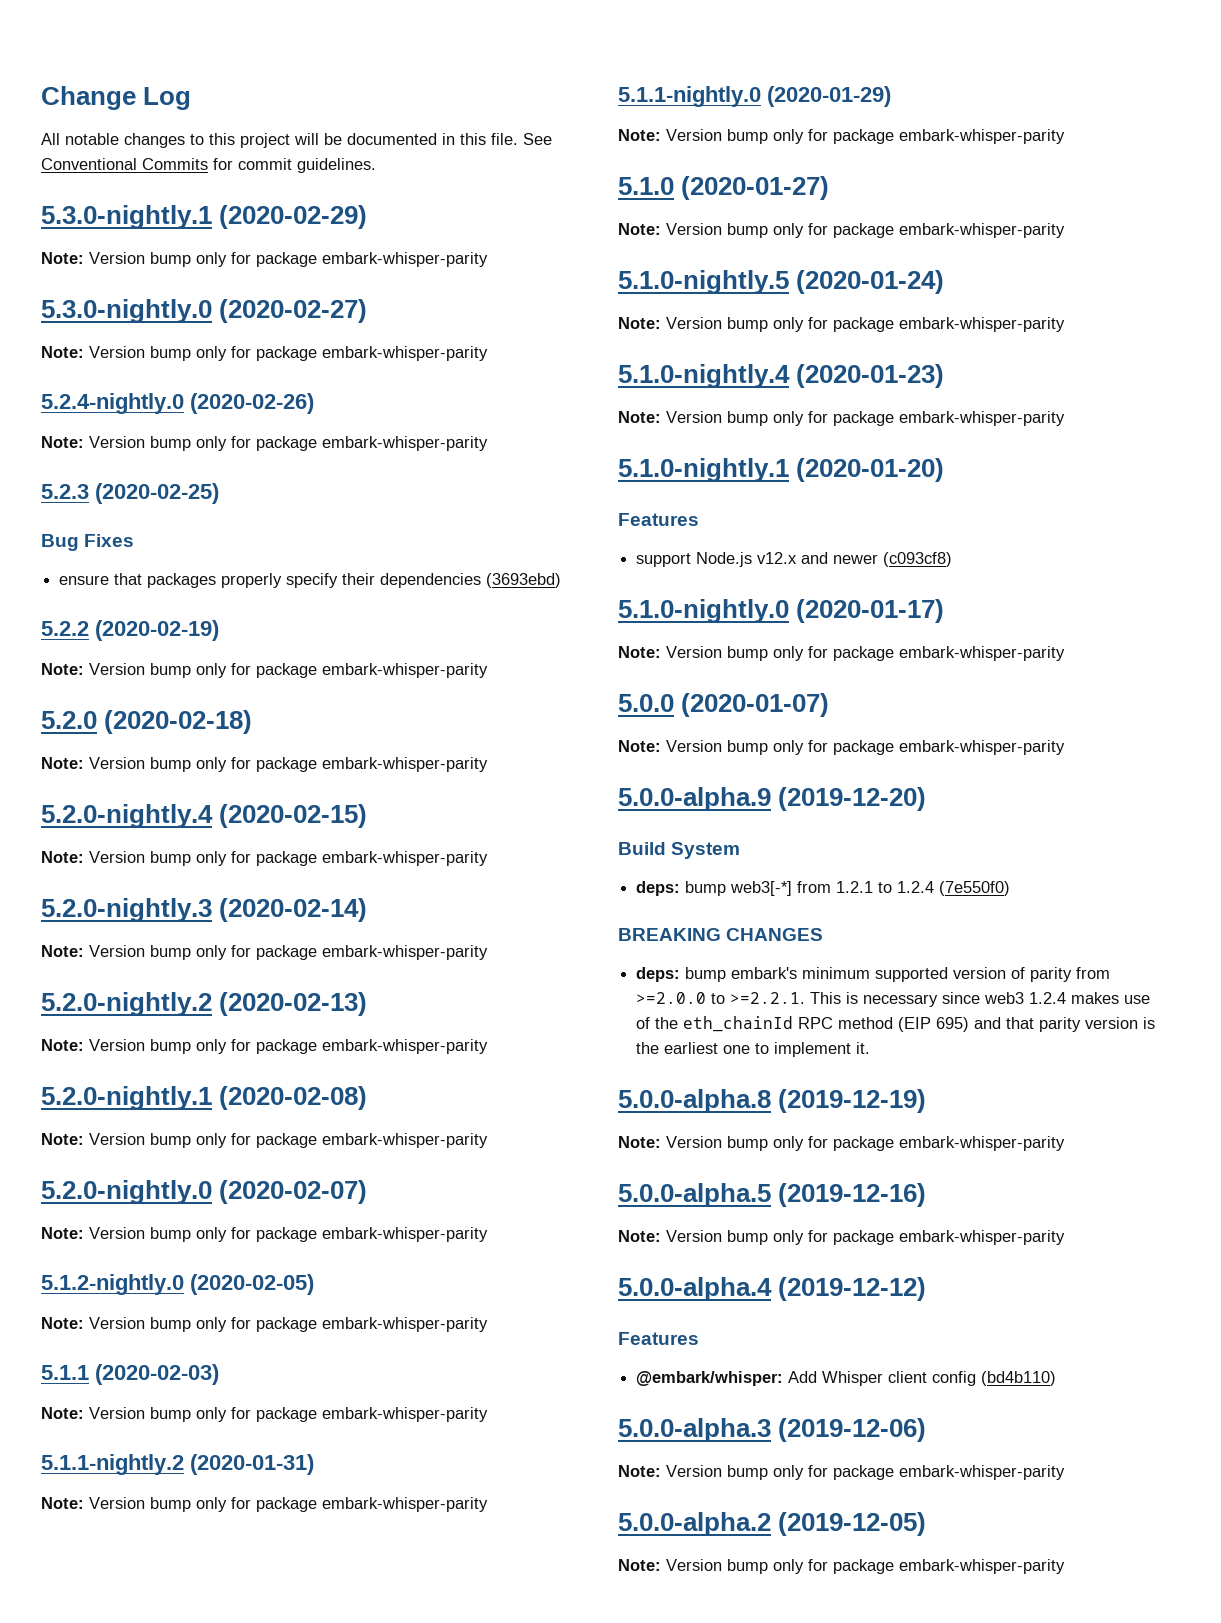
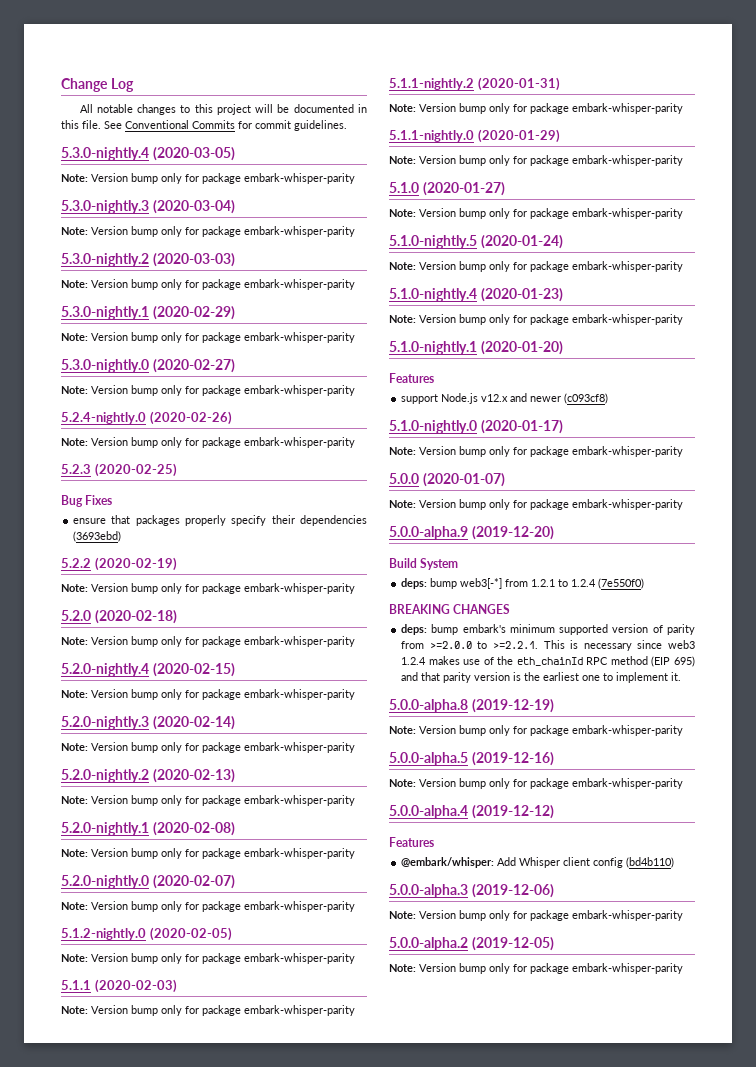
+ 5.3.0-nightly.4 (2020-03-05)
+ Note: Version bump only for package embark-whisper-parity
+ 5.3.0-nightly.3 (2020-03-04)
+ Note: Version bump only for package embark-whisper-parity
+ 5.3.0-nightly.2 (2020-03-03)
+ Note: Version bump only for package embark-whisper-parity

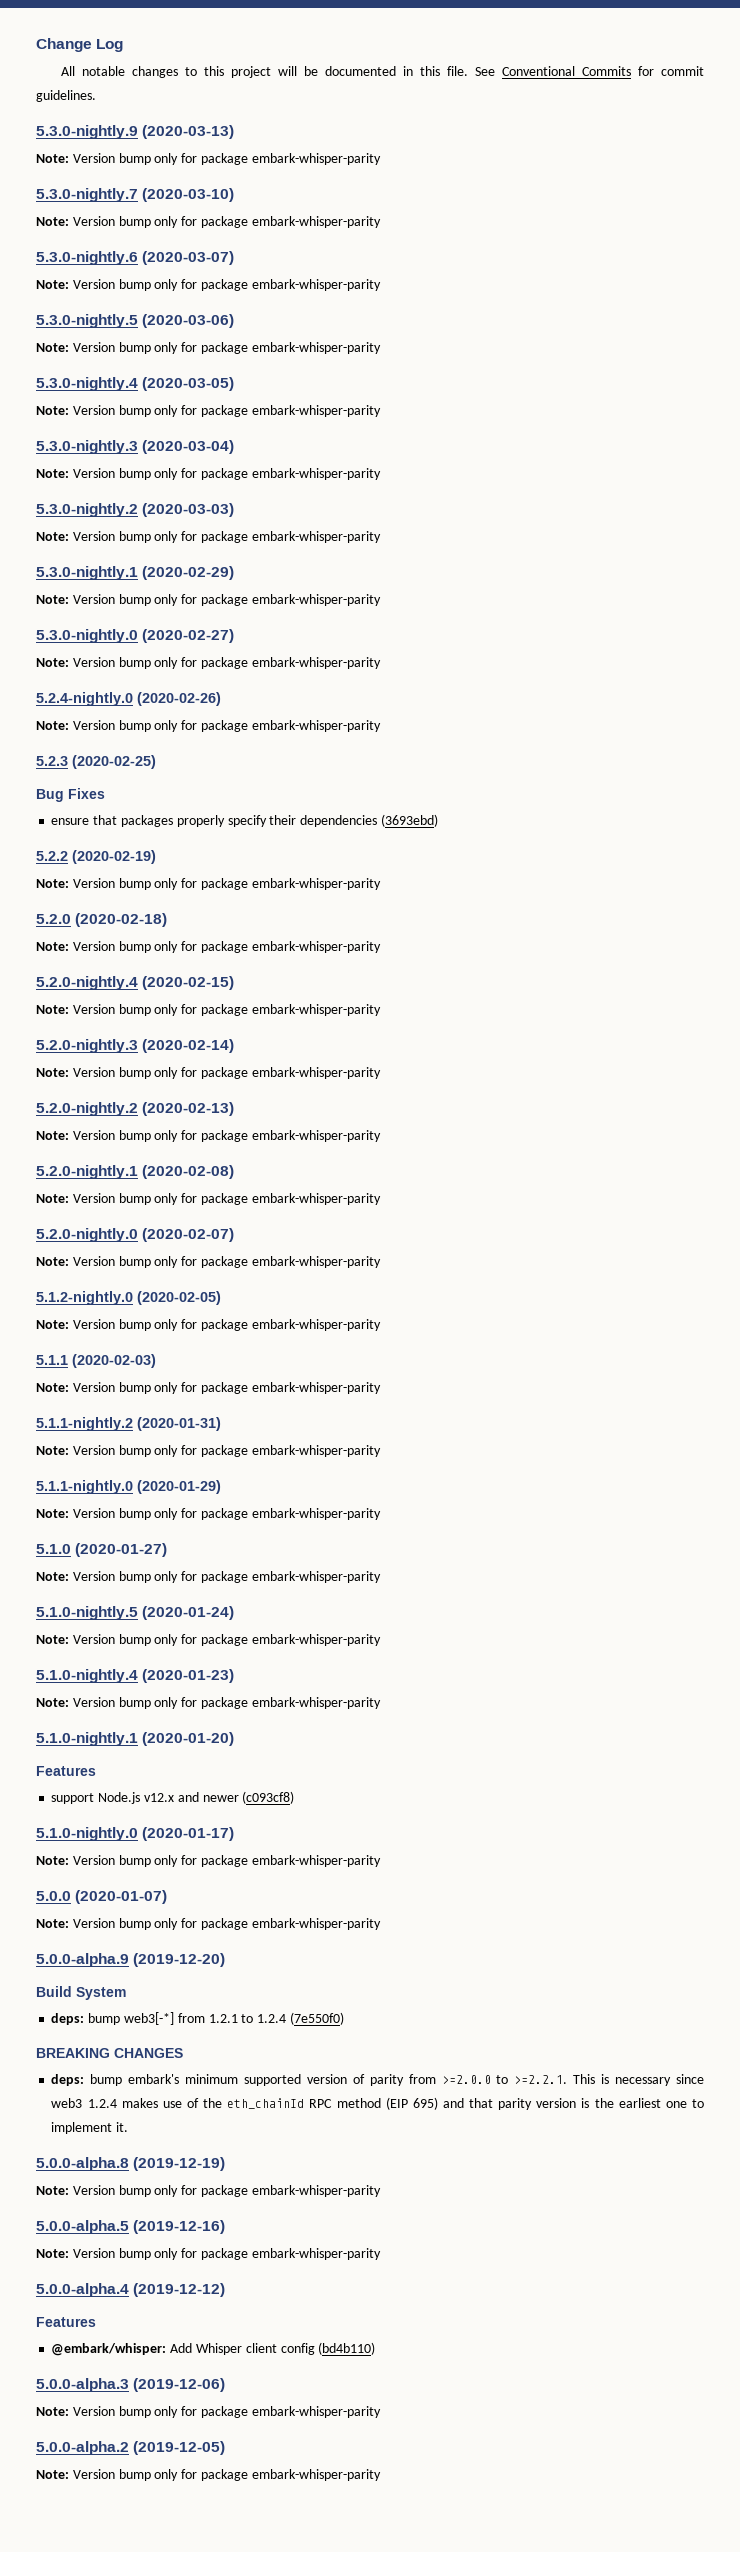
+ 5.3.0-nightly.9 (2020-03-13)
+ Note: Version bump only for package embark-whisper-parity
+ 5.3.0-nightly.7 (2020-03-10)
+ Note: Version bump only for package embark-whisper-parity
+ 5.3.0-nightly.6 (2020-03-07)
+ Note: Version bump only for package embark-whisper-parity
+ 5.3.0-nightly.5 (2020-03-06)
+ Note: Version bump only for package embark-whisper-parity

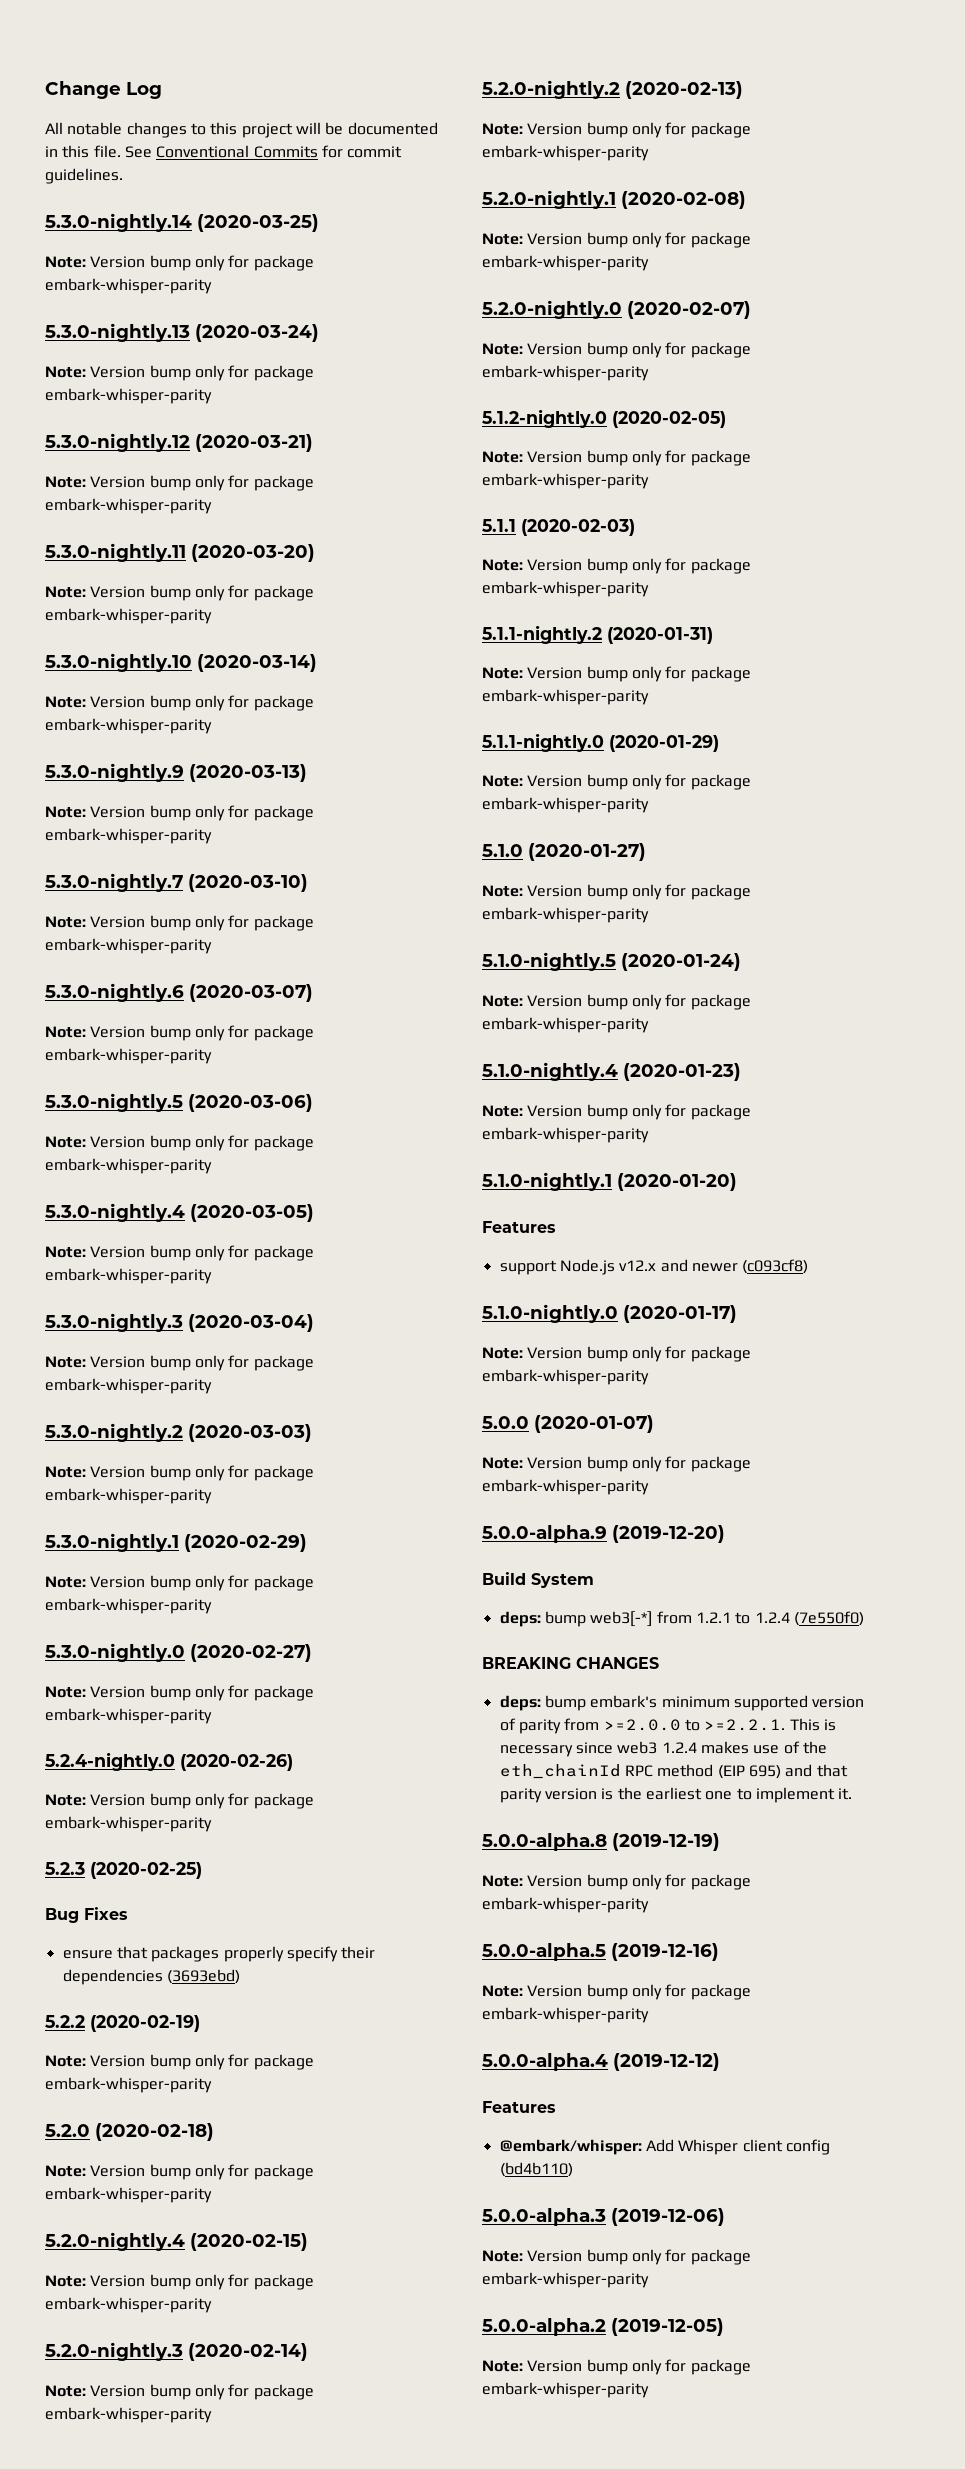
+ 5.3.0-nightly.14 (2020-03-25)
+ Note: Version bump only for package embark-whisper-parity
+ 5.3.0-nightly.13 (2020-03-24)
+ Note: Version bump only for package embark-whisper-parity
+ 5.3.0-nightly.12 (2020-03-21)
+ Note: Version bump only for package embark-whisper-parity
+ 5.3.0-nightly.11 (2020-03-20)
+ Note: Version bump only for package embark-whisper-parity
+ 5.3.0-nightly.10 (2020-03-14)
+ Note: Version bump only for package embark-whisper-parity

